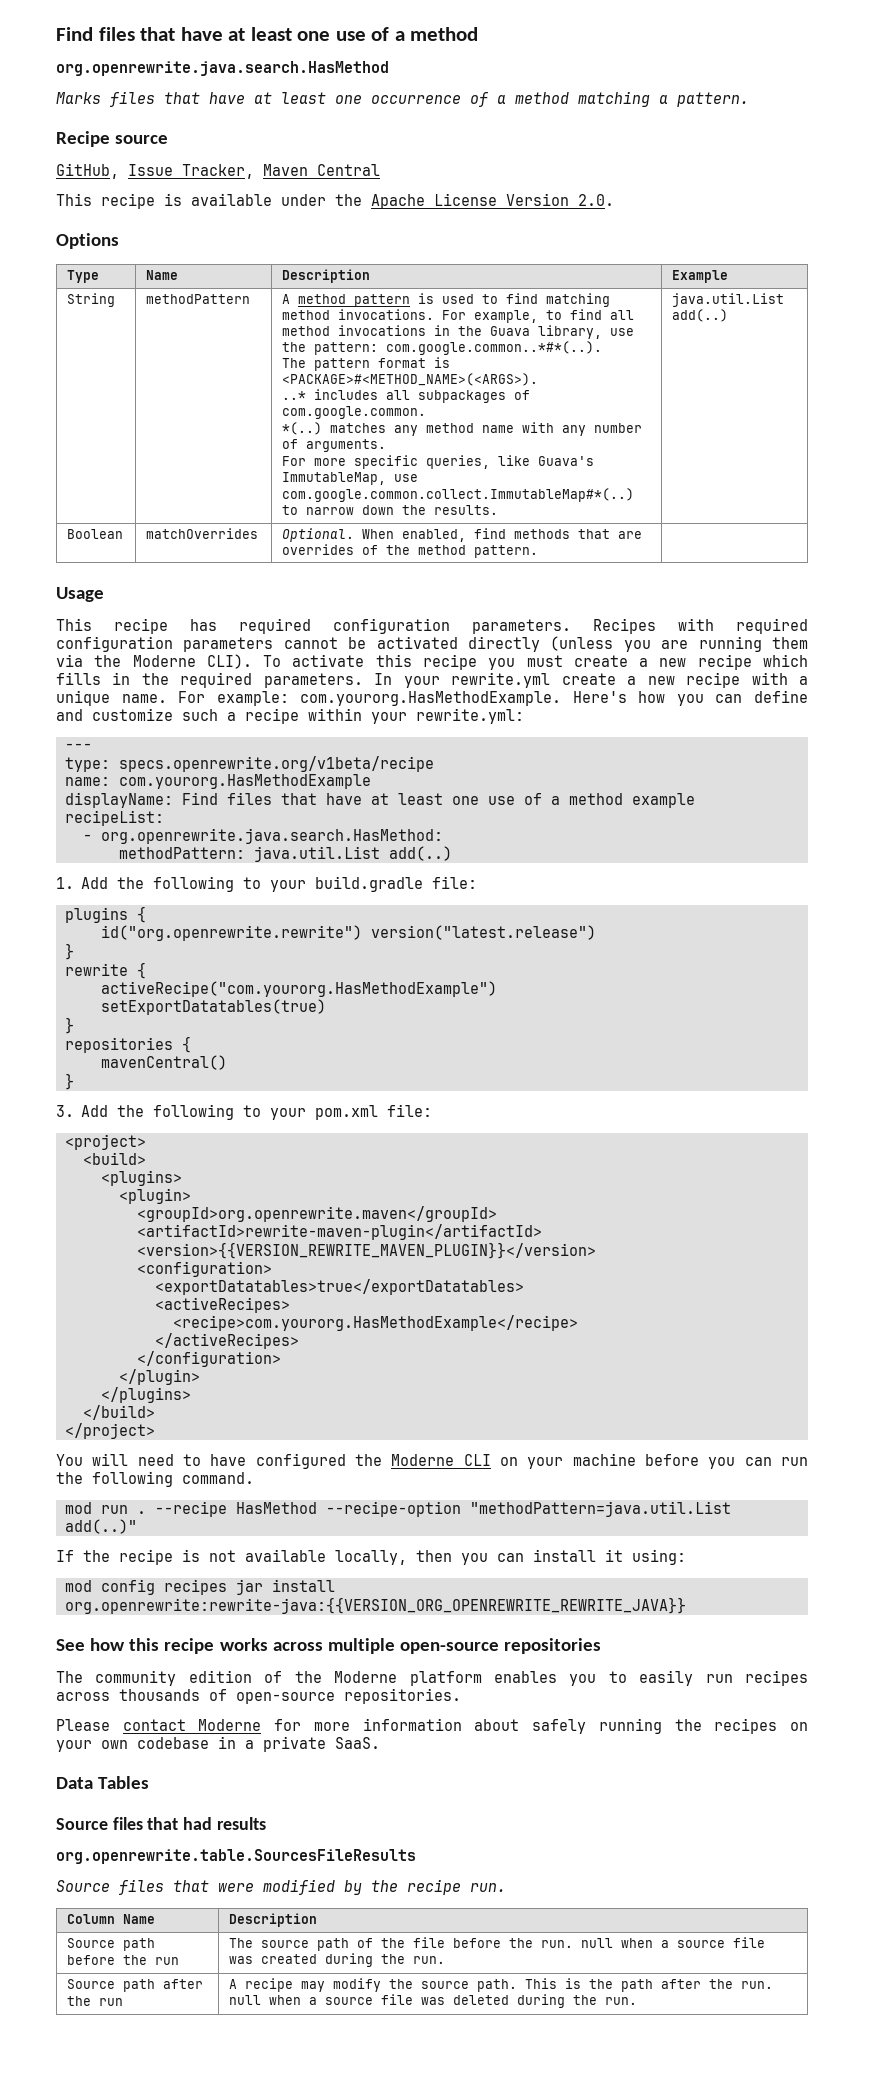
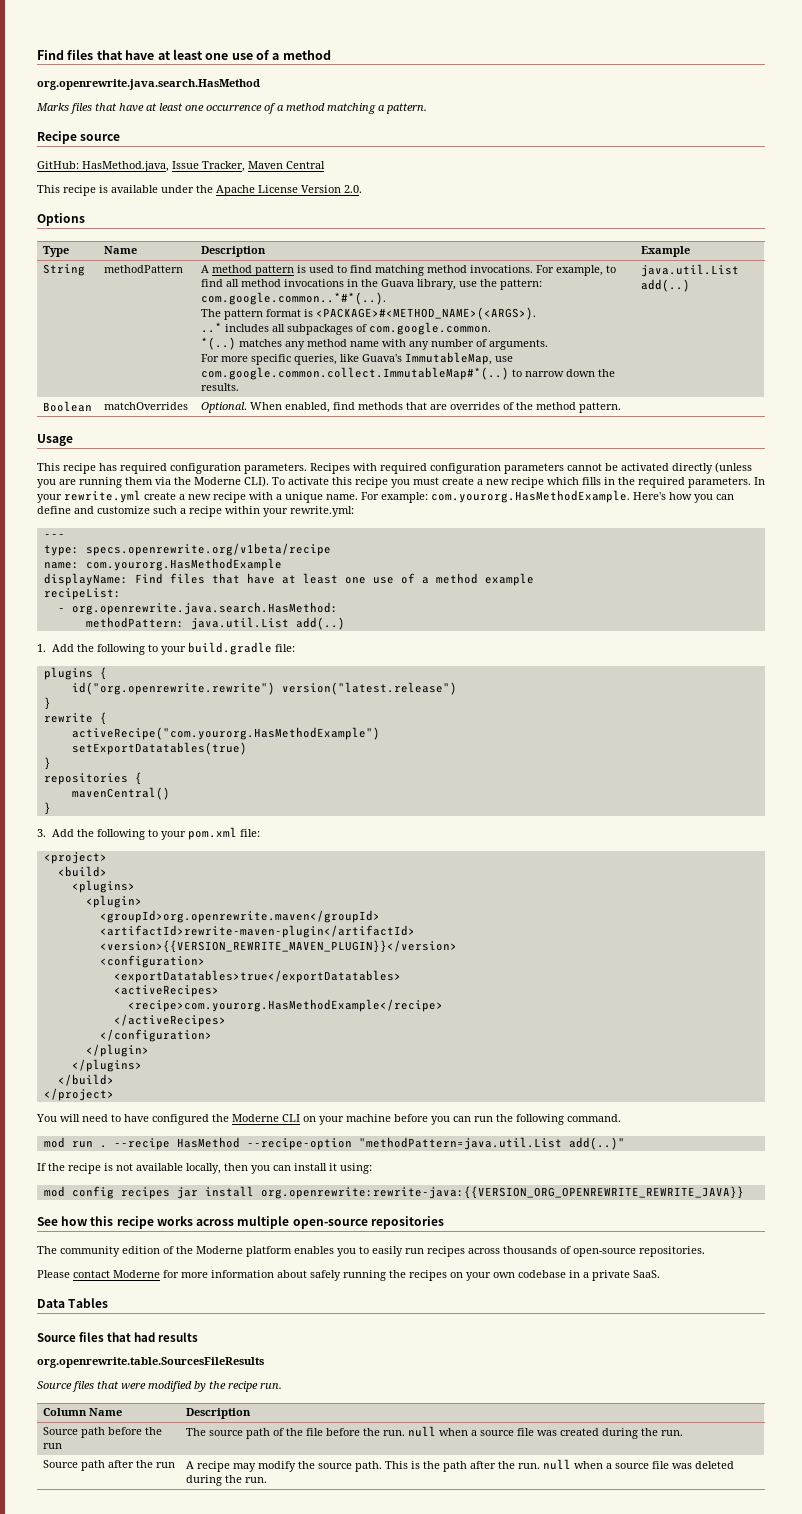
- GitHub, Issue Tracker, Maven Central
+ GitHub: HasMethod.java, Issue Tracker, Maven Central

